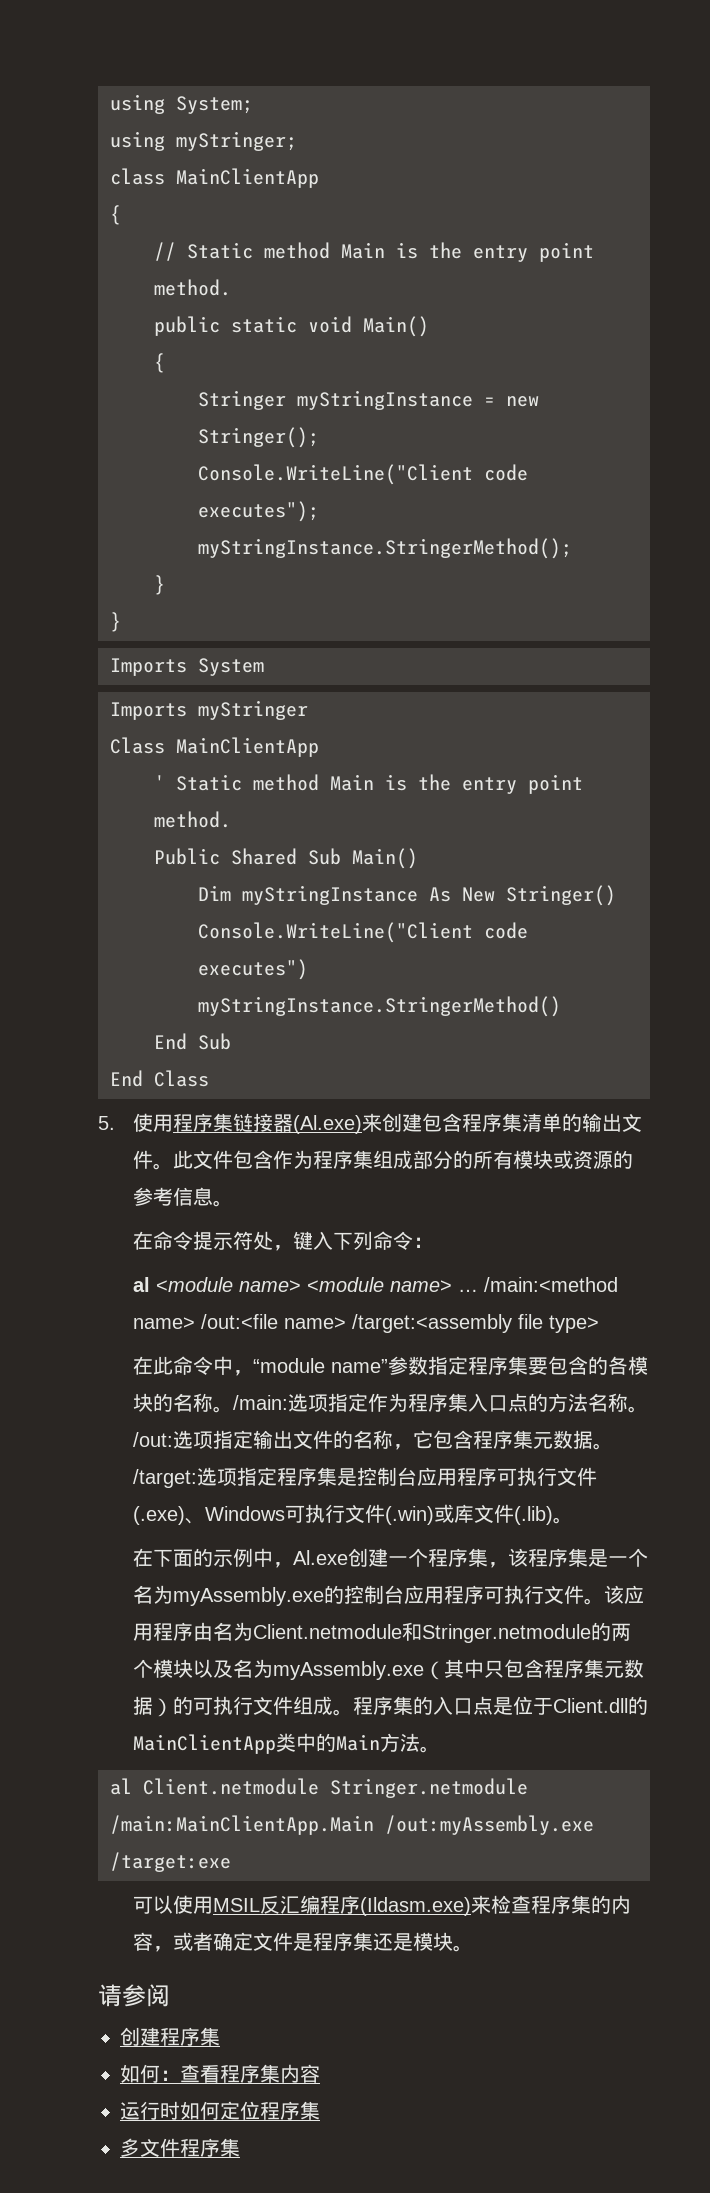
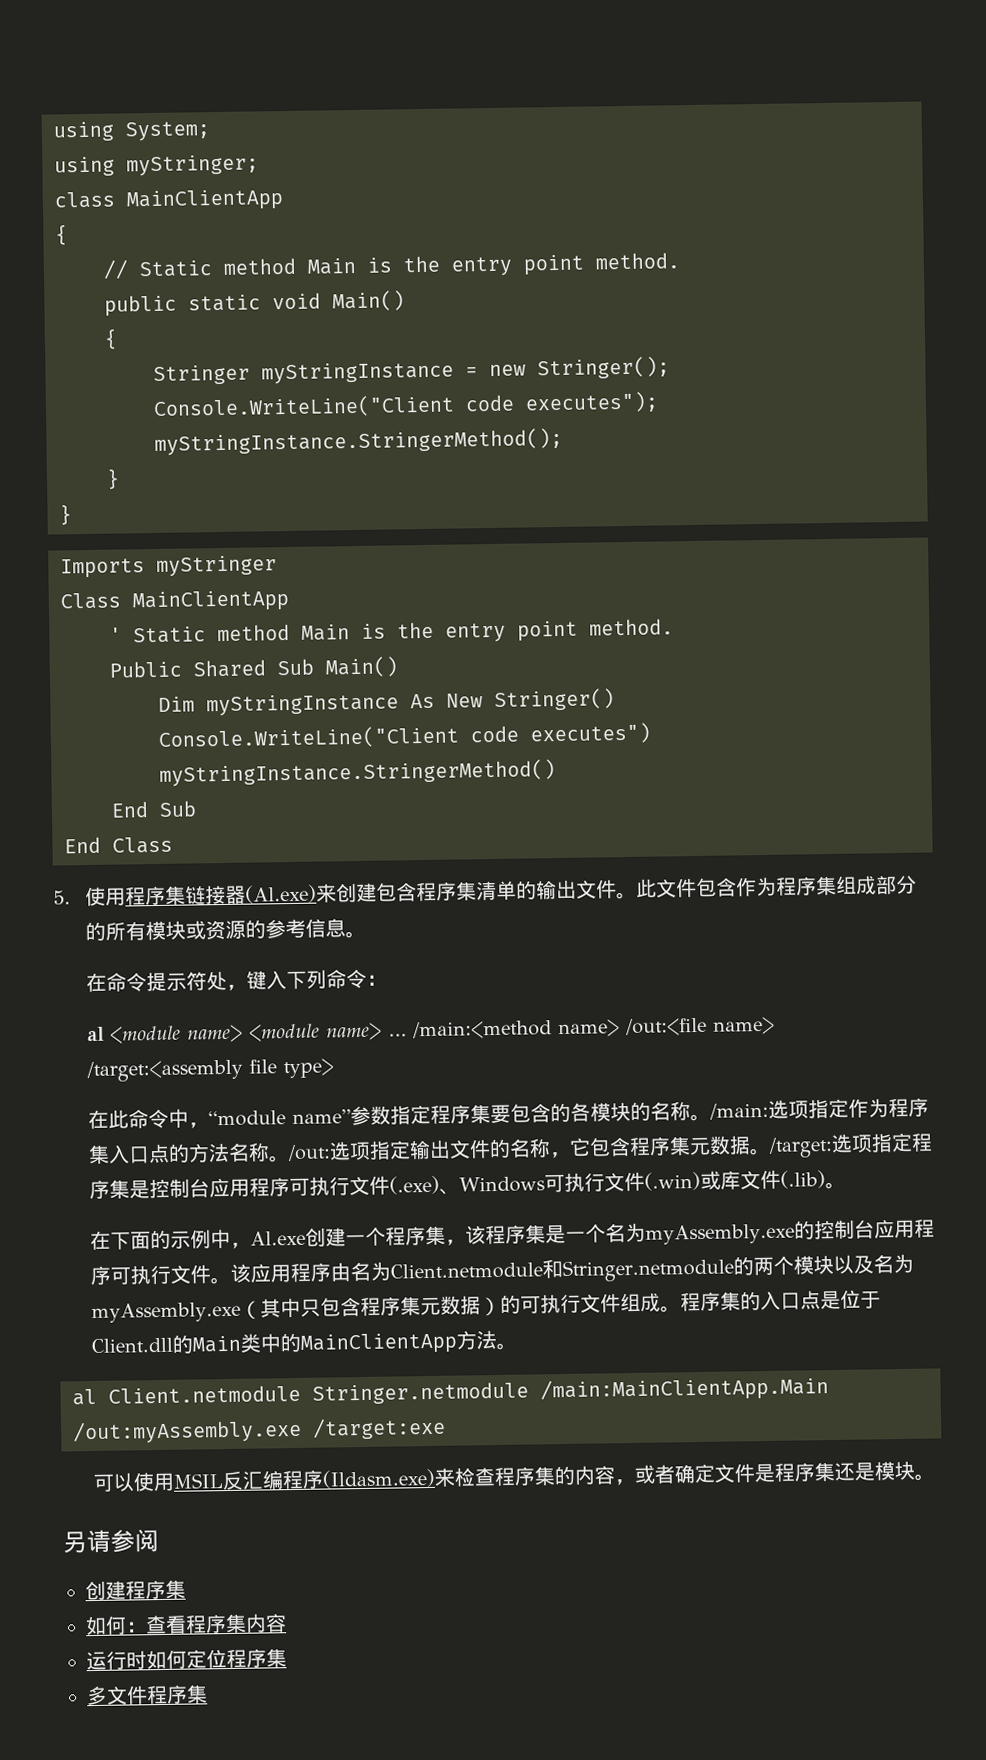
- Imports System
- 程序集的入口点是位于Client.dll的MainClientApp类中的Main方法。
+ 程序集的入口点是位于Client.dll的Main类中的MainClientApp方法。
- 请参阅
+ 另请参阅

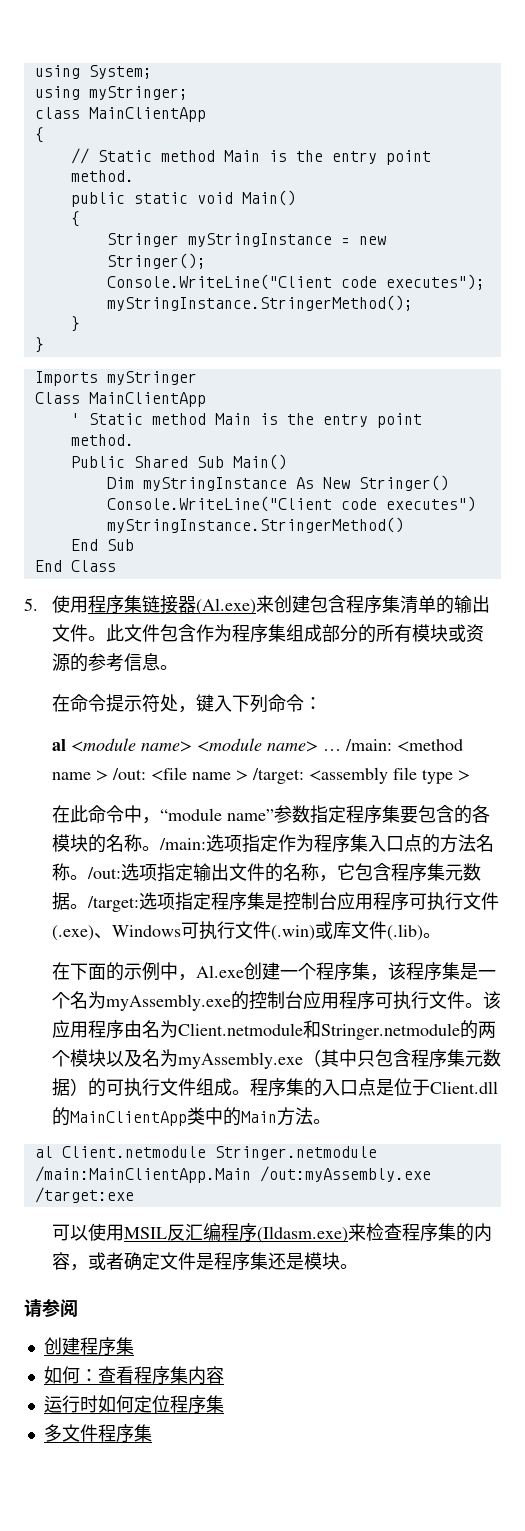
- /main:<method name> /out:<file name> /target:<assembly file type>
+ /main: <method name > /out: <file name > /target: <assembly file type >
- 程序集的入口点是位于Client.dll的Main类中的MainClientApp方法。
+ 程序集的入口点是位于Client.dll的MainClientApp类中的Main方法。
- 另请参阅
+ 请参阅

